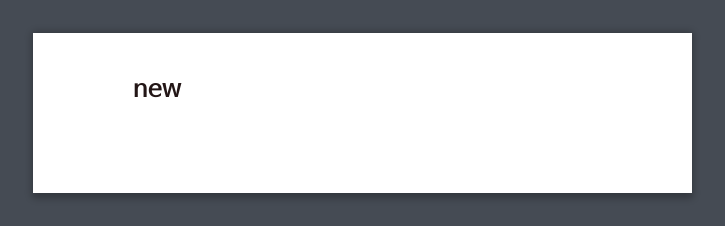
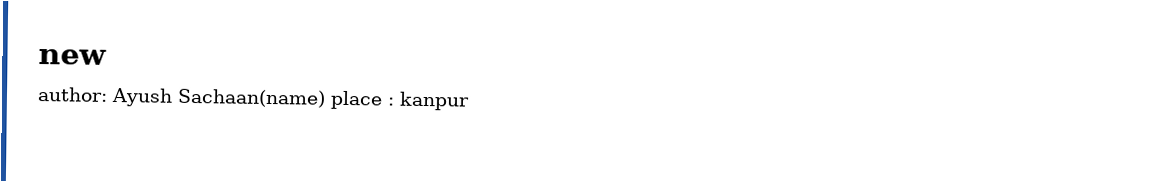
+ author: Ayush Sachaan(name) place : kanpur

